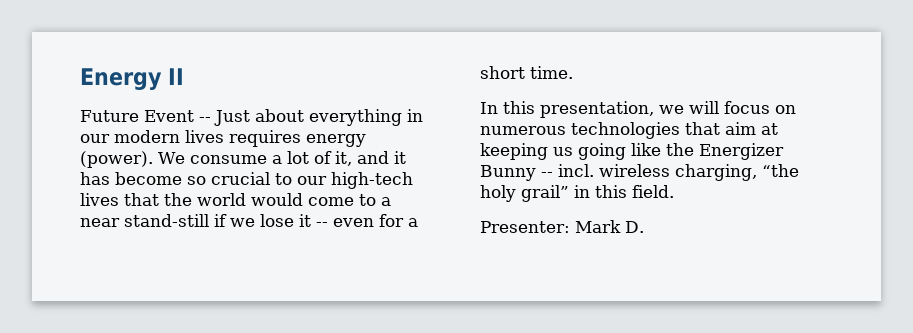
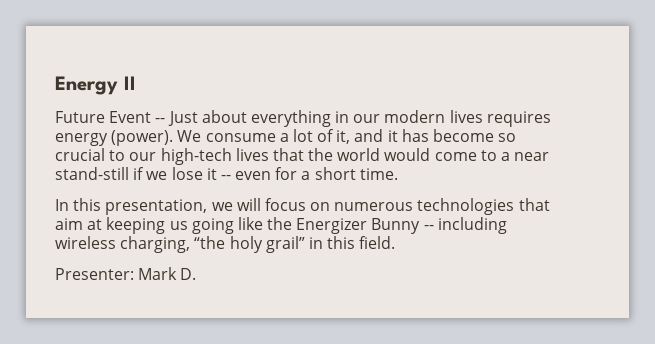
- In this presentation, we will focus on numerous technologies that aim at keeping us going like the Energizer Bunny -- incl. wireless charging, “the holy grail” in this field.
+ In this presentation, we will focus on numerous technologies that aim at keeping us going like the Energizer Bunny -- including wireless charging, “the holy grail” in this field.

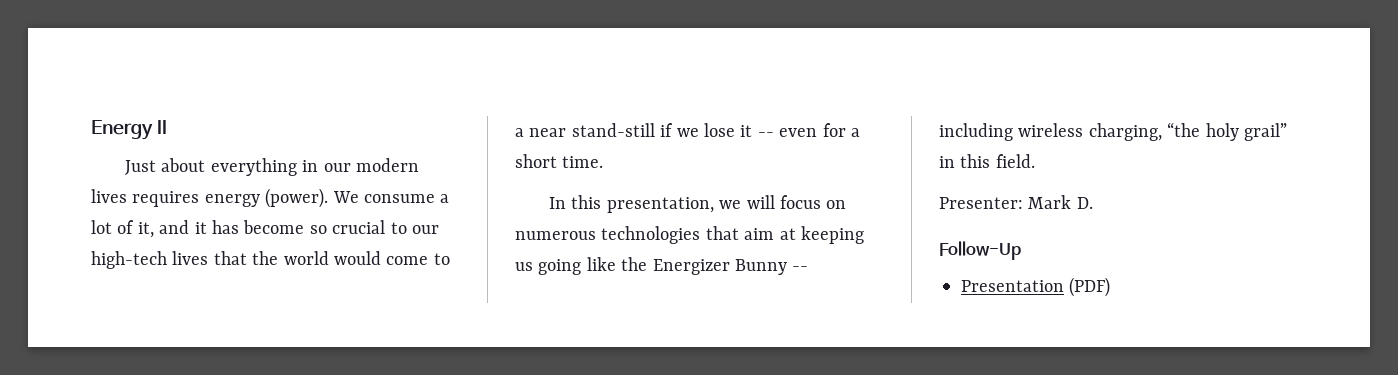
- Future Event -- Just about everything in our modern lives requires energy (power).
+ Just about everything in our modern lives requires energy (power).
+ Follow-Up
+ Presentation (PDF)

